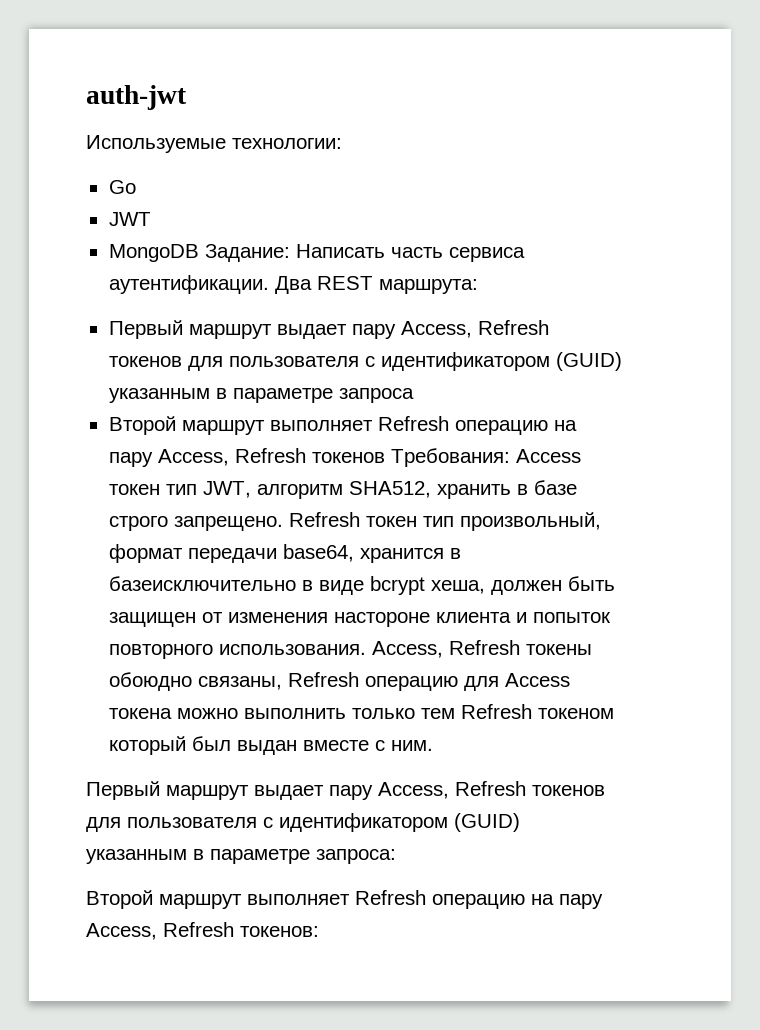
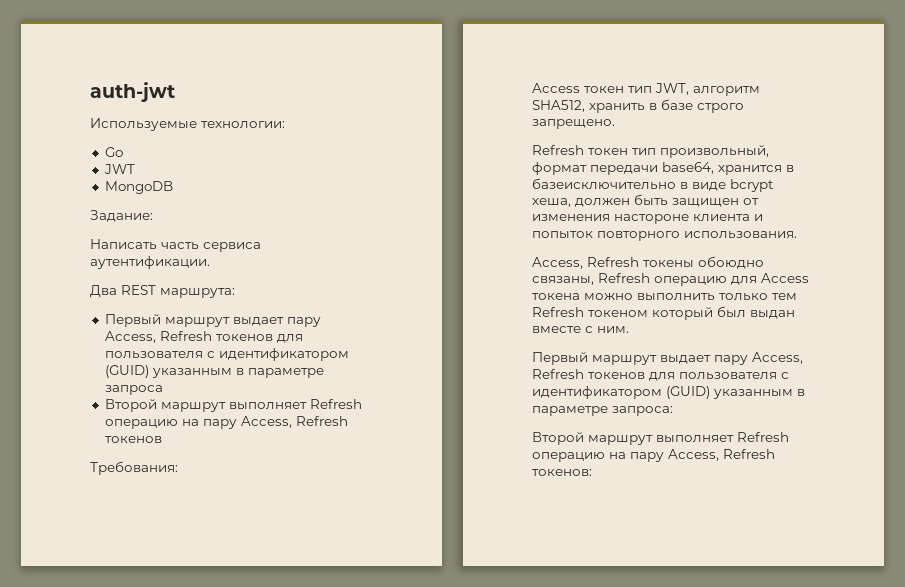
- MongoDB Задание: Написать часть сервиса аутентификации. Два REST маршрута:
+ MongoDB
+ Задание:
+ Написать часть сервиса аутентификации.
+ Два REST маршрута:
- Второй маршрут выполняет Refresh операцию на пару Access, Refresh токенов Требования: Access токен тип JWT, алгоритм SHA512, хранить в базе строго запрещено. Refresh токен тип произвольный, формат передачи base64, хранится в базеисключительно в виде bcrypt хеша, должен быть защищен от изменения настороне клиента и попыток повторного использования. Access, Refresh токены обоюдно связаны, Refresh операцию для Access токена можно выполнить только тем Refresh токеном который был выдан вместе с ним.
+ Второй маршрут выполняет Refresh операцию на пару Access, Refresh токенов
+ Требования:
+ Access токен тип JWT, алгоритм SHA512, хранить в базе строго запрещено.
+ Refresh токен тип произвольный, формат передачи base64, хранится в базеисключительно в виде bcrypt хеша, должен быть защищен от изменения настороне клиента и попыток повторного использования.
+ Access, Refresh токены обоюдно связаны, Refresh операцию для Access токена можно выполнить только тем Refresh токеном который был выдан вместе с ним.

